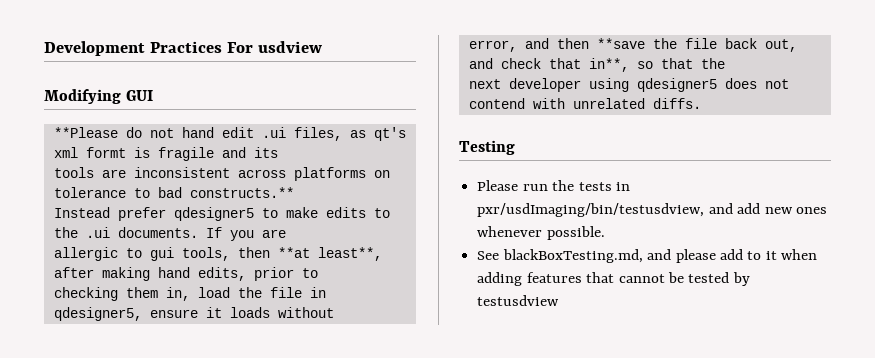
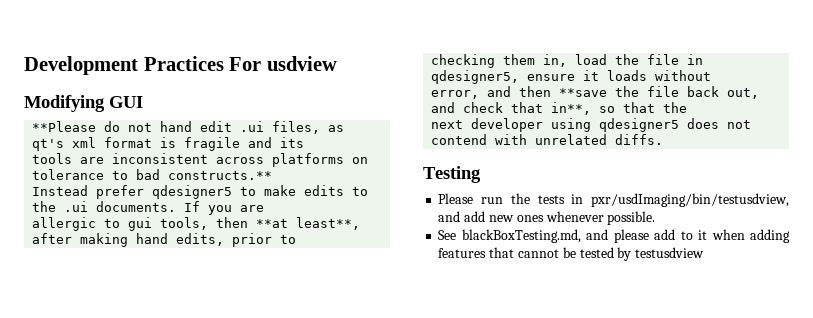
- **Please do not hand edit .ui files, as qt's xml formt is fragile and its
+ **Please do not hand edit .ui files, as qt's xml format is fragile and its

